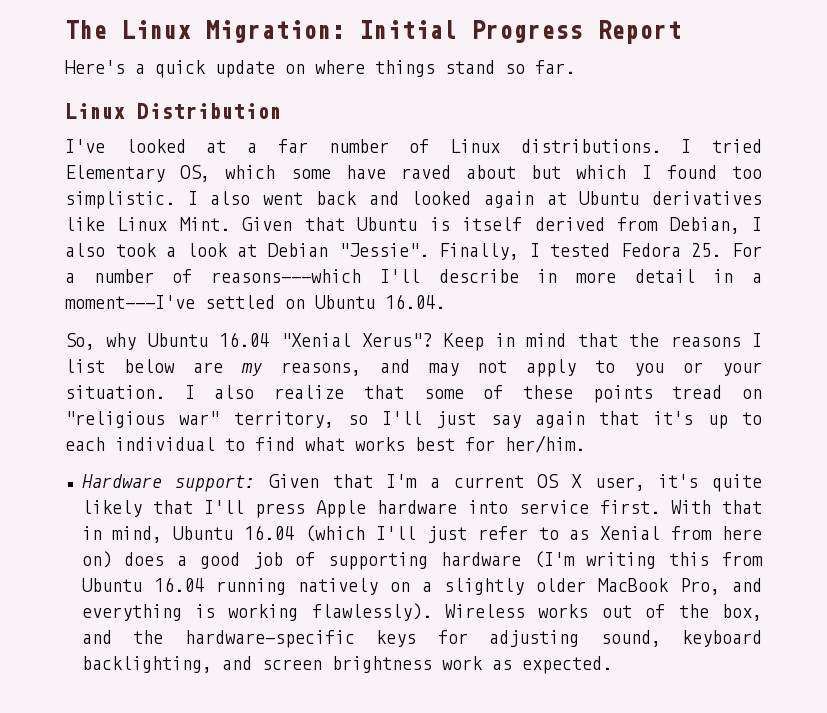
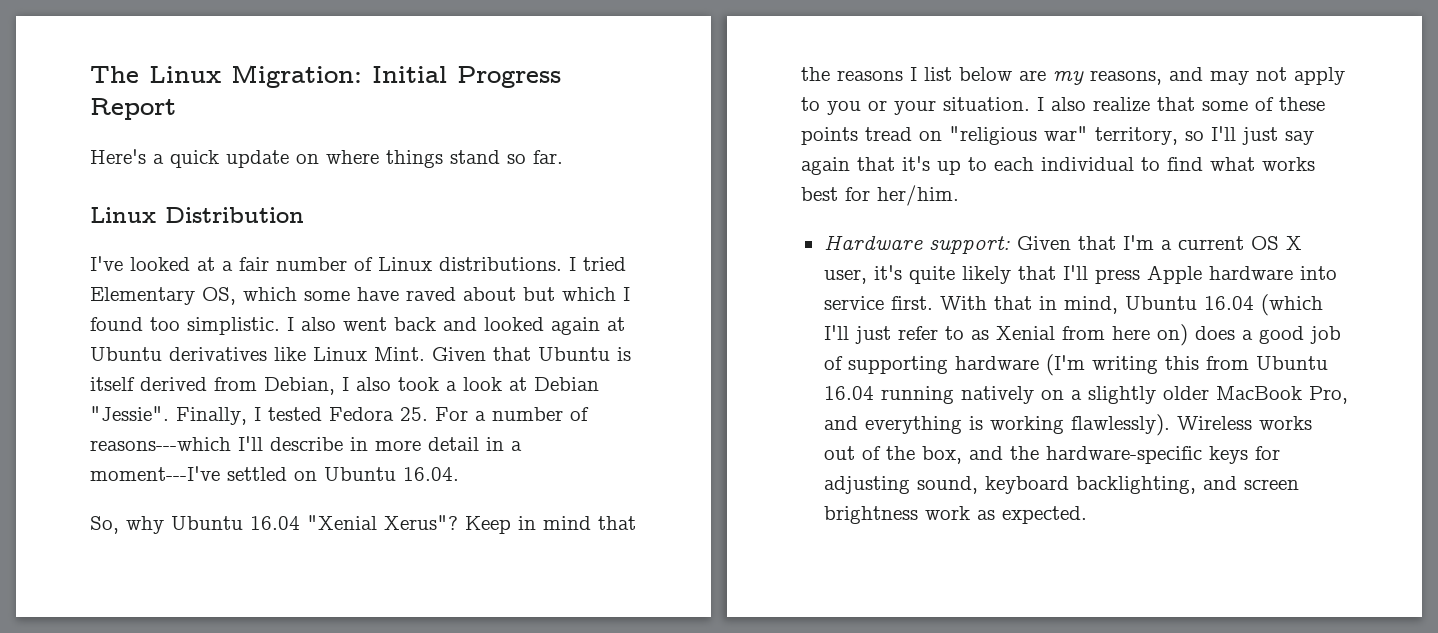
- I've looked at a far number of Linux distributions.
+ I've looked at a fair number of Linux distributions.

